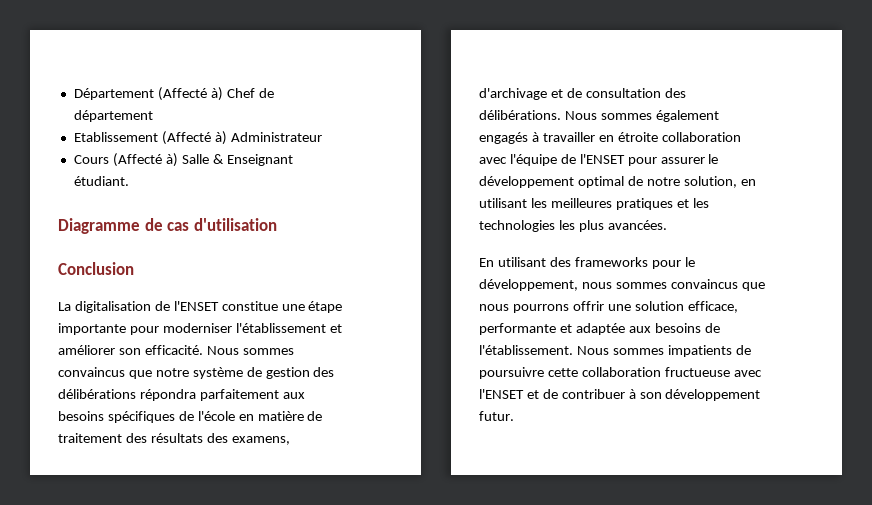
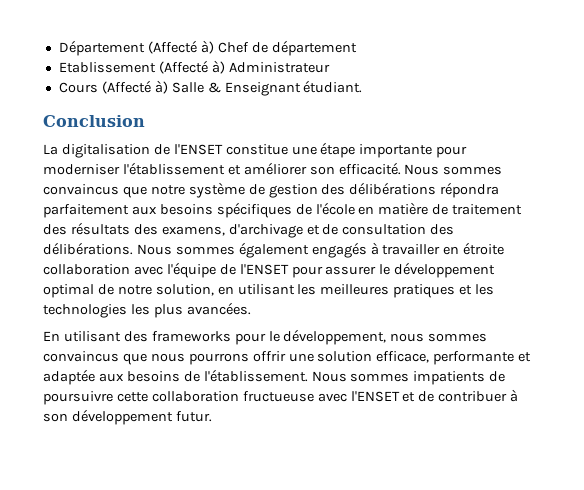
- Diagramme de cas d'utilisation

